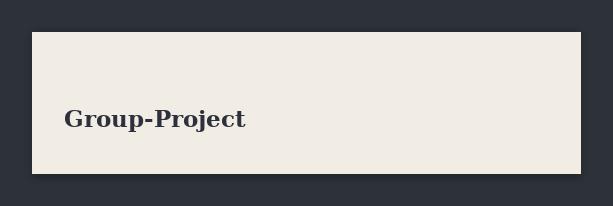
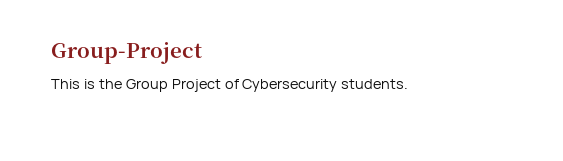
+ This is the Group Project of Cybersecurity students.

